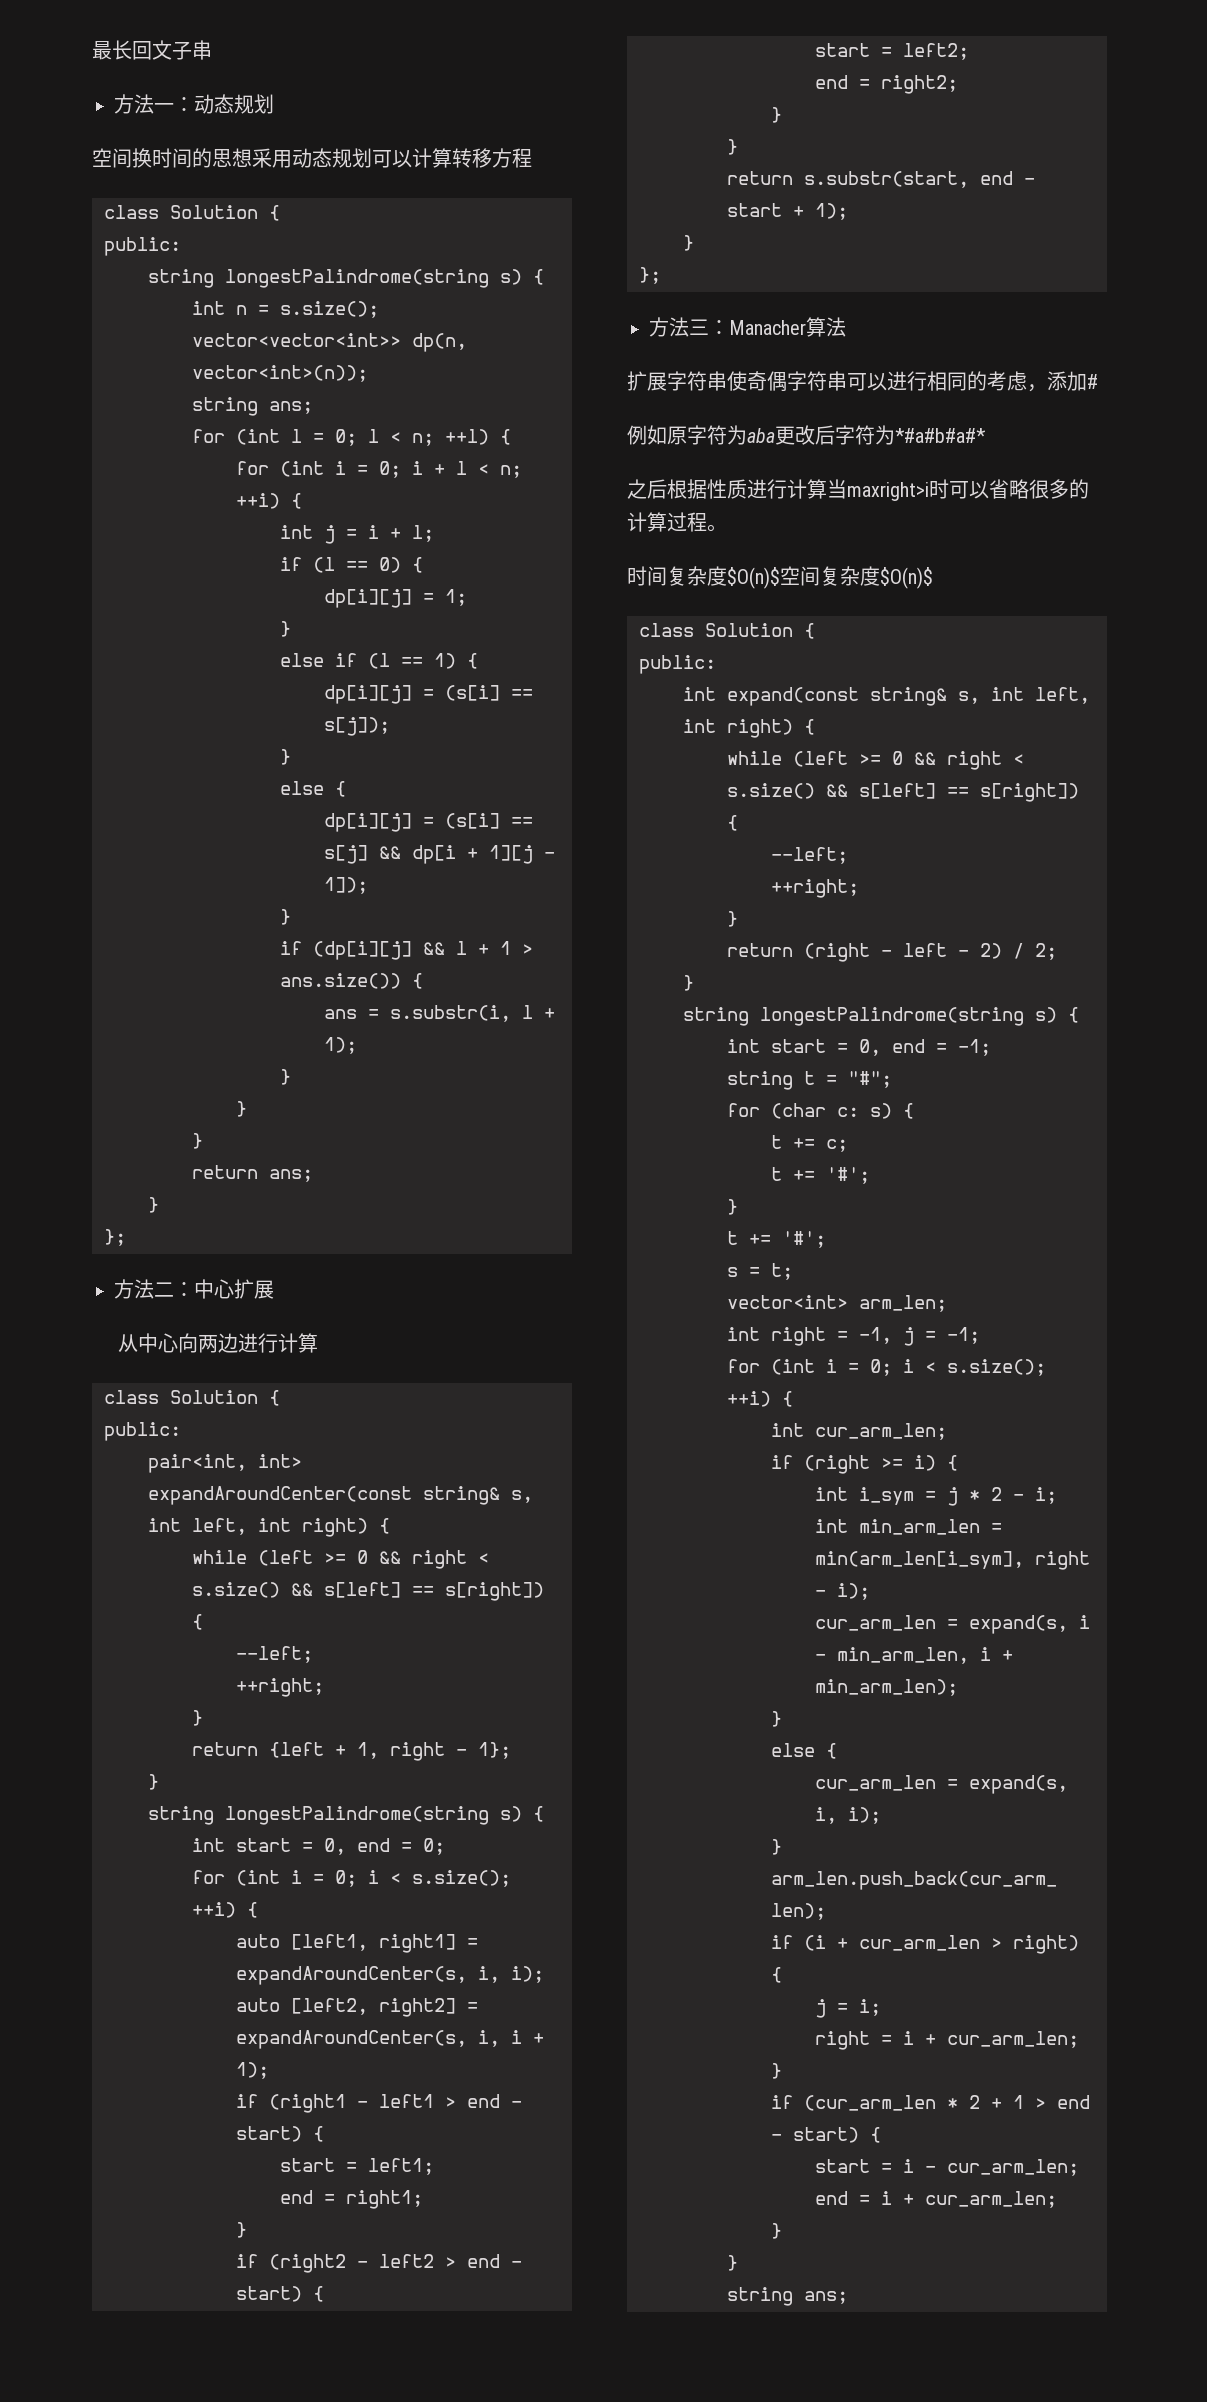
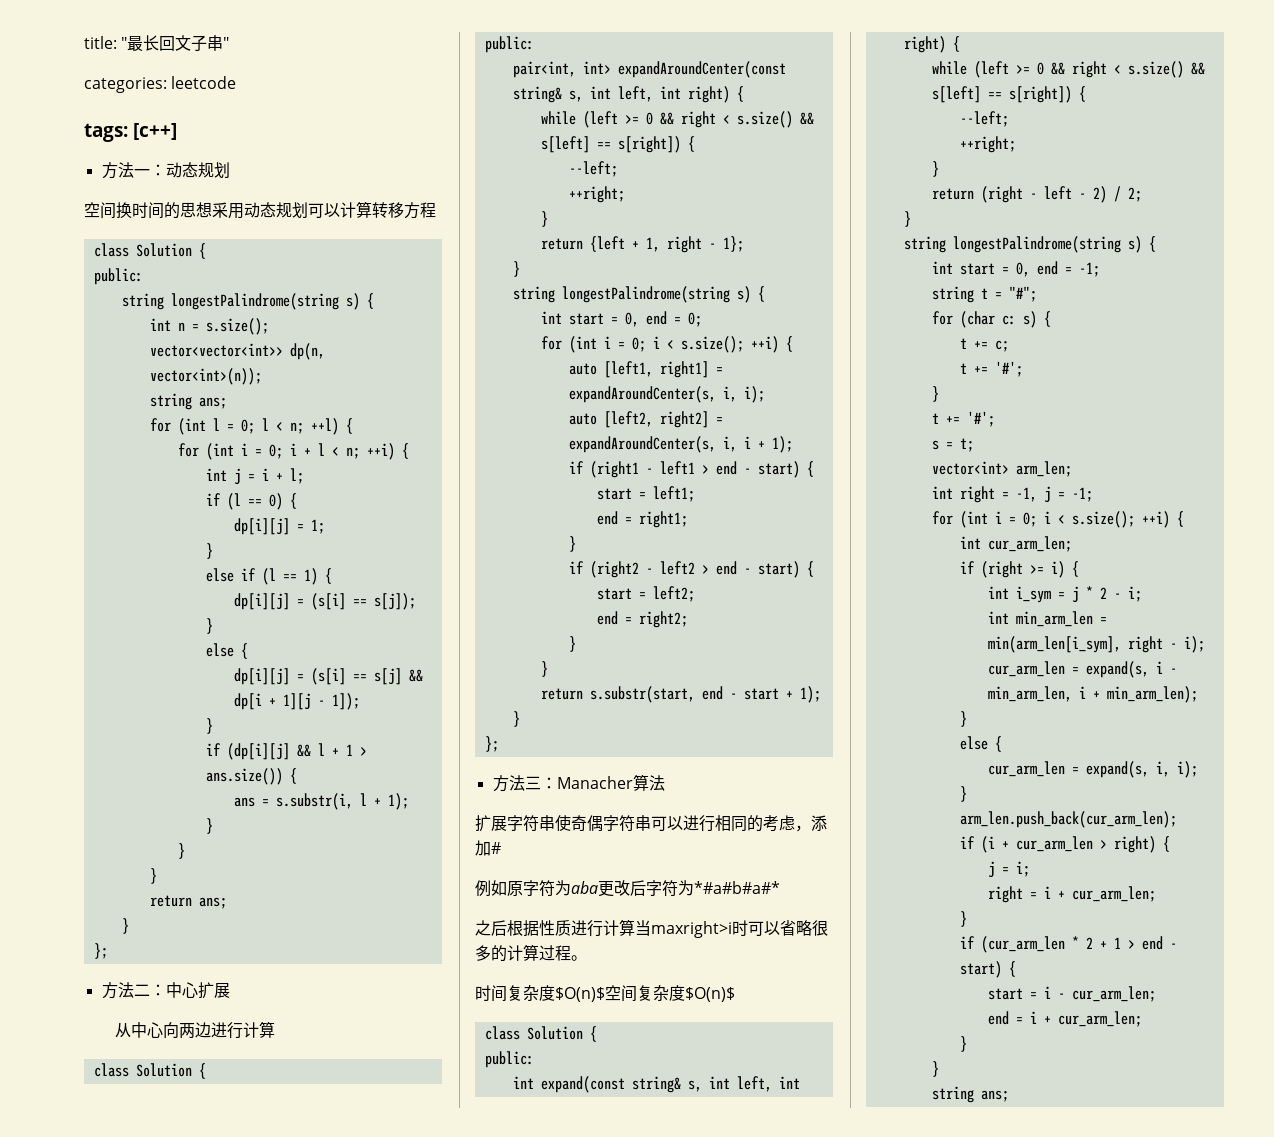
- 最长回文子串
+ title: "最长回文子串"
+ categories: leetcode
+ tags: [c++]

